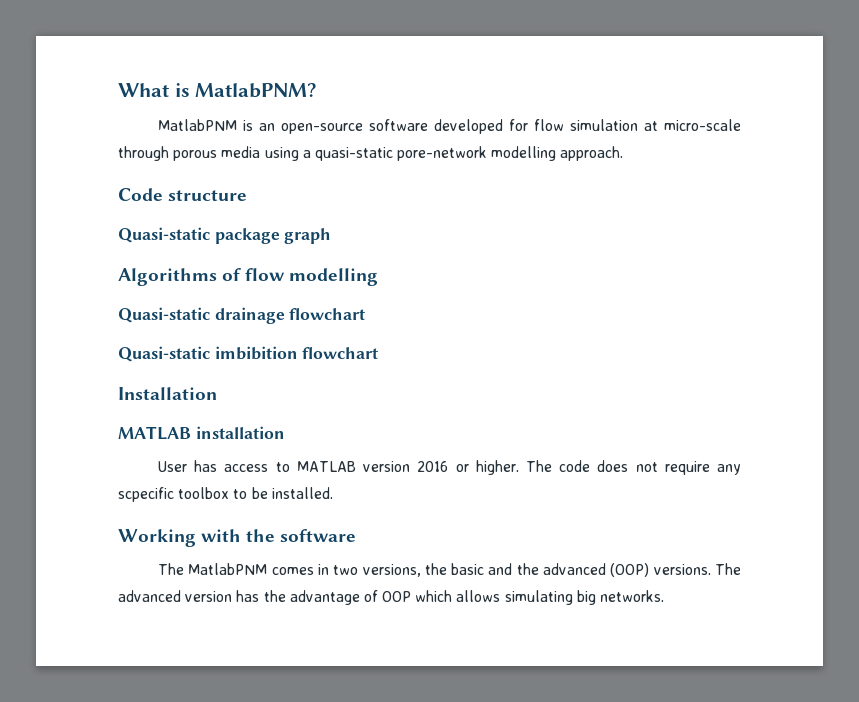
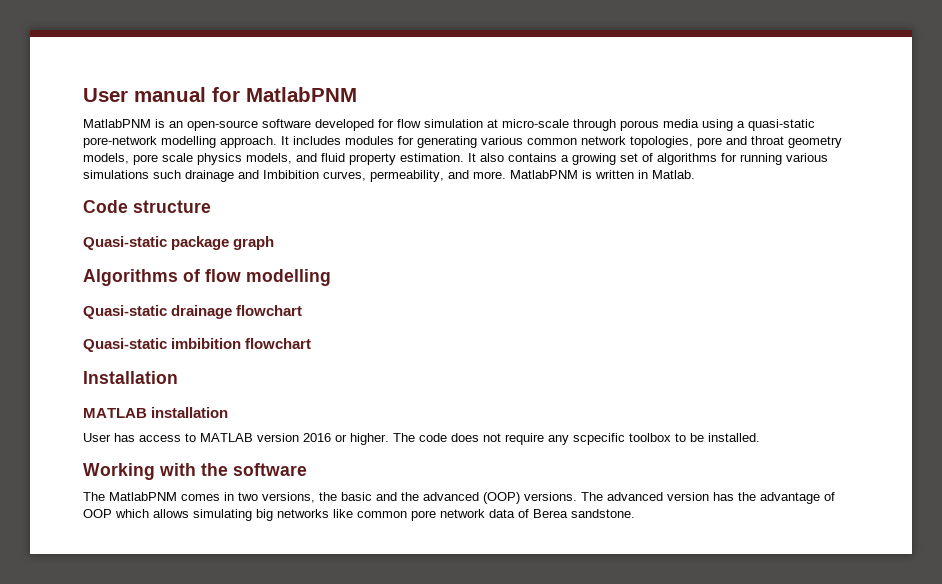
- What is MatlabPNM?
+ User manual for MatlabPNM
+ It includes modules for generating various common network topologies, pore and throat geometry models, pore scale physics models, and fluid property estimation. It also contains a growing set of algorithms for running various simulations such drainage and Imbibition curves, permeability, and more. MatlabPNM is written in Matlab.
- The advanced version has the advantage of OOP which allows simulating big networks.
+ The advanced version has the advantage of OOP which allows simulating big networks like common pore network data of Berea sandstone.

